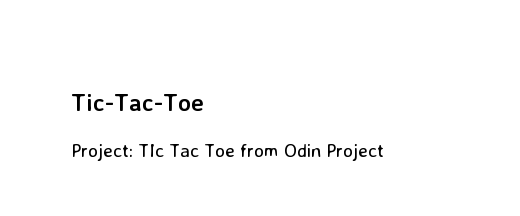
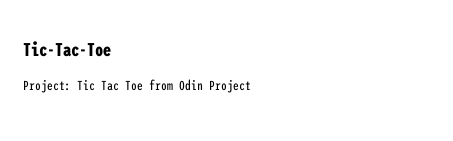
- Project: TIc Tac Toe from Odin Project
+ Project: Tic Tac Toe from Odin Project

